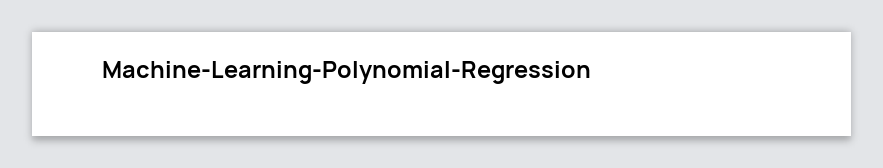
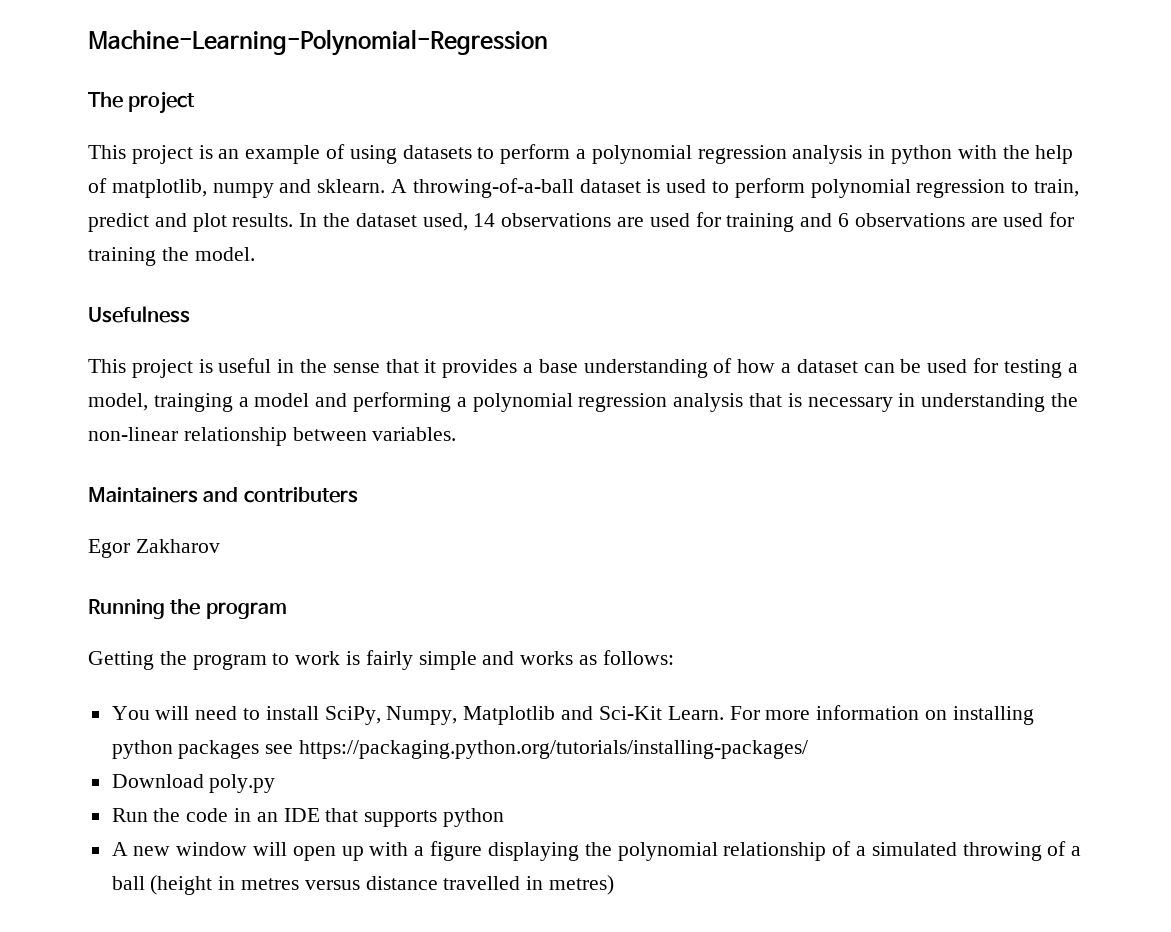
+ The project
+ This project is an example of using datasets to perform a polynomial regression analysis in python with the help of matplotlib, numpy and sklearn. A throwing-of-a-ball dataset is used to perform polynomial regression to train, predict and plot results. In the dataset used, 14 observations are used for training and 6 observations are used for training the model.
+ Usefulness
+ This project is useful in the sense that it provides a base understanding of how a dataset can be used for testing a model, trainging a model and performing a polynomial regression analysis that is necessary in understanding the non-linear relationship between variables.
+ Maintainers and contributers
+ Egor Zakharov
+ Running the program
+ Getting the program to work is fairly simple and works as follows:
+ You will need to install SciPy, Numpy, Matplotlib and Sci-Kit Learn. For more information on installing python packages see https://packaging.python.org/tutorials/installing-packages/
+ Download poly.py
+ Run the code in an IDE that supports python
+ A new window will open up with a figure displaying the polynomial relationship of a simulated throwing of a ball (height in metres versus distance travelled in metres)

